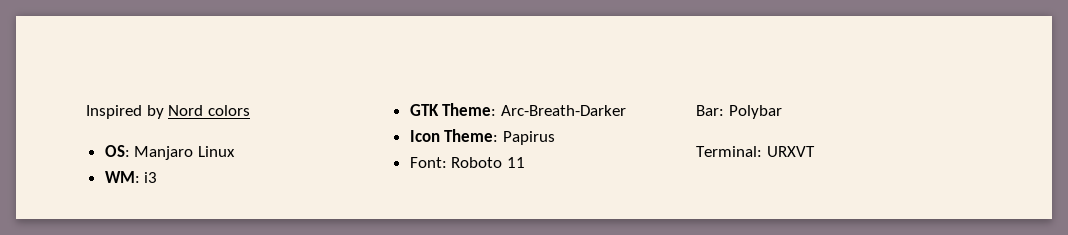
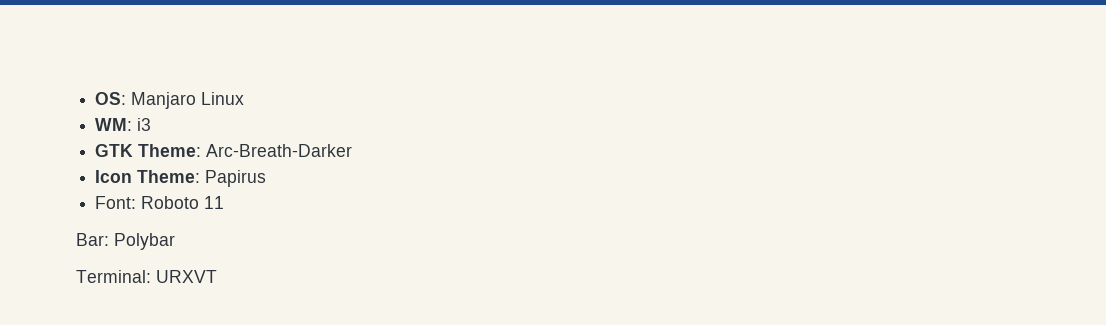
- Inspired by Nord colors

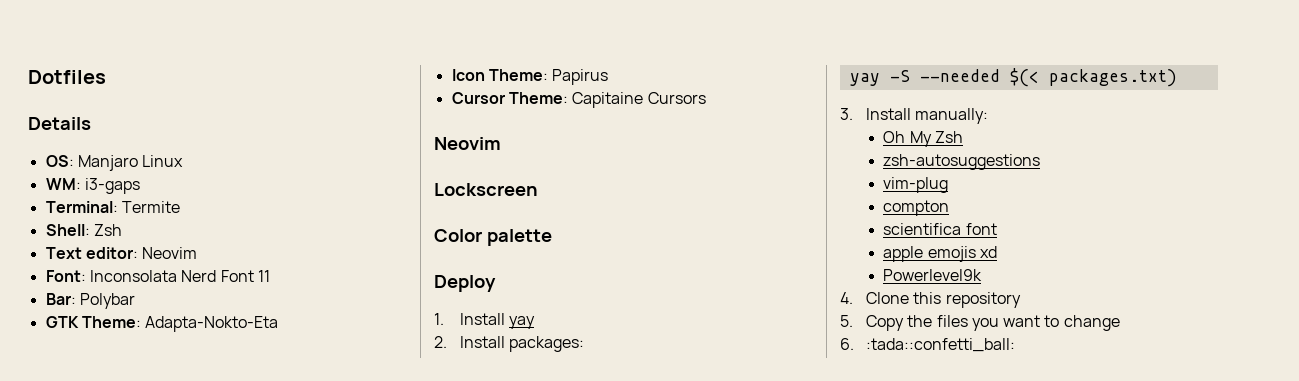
+ Dotfiles
+ Details
- WM: i3
+ WM: i3-gaps
+ Terminal: Termite
+ Shell: Zsh
+ Text editor: Neovim
+ Font: Inconsolata Nerd Font 11
+ Bar: Polybar
- GTK Theme: Arc-Breath-Darker
+ GTK Theme: Adapta-Nokto-Eta
- Font: Roboto 11
- Bar: Polybar
- Terminal: URXVT
+ Cursor Theme: Capitaine Cursors
+ Neovim
+ Lockscreen
+ Color palette
+ Deploy
+ 1. Install yay
+ 2. Install packages:
+ yay -S --needed $(< packages.txt)
+ 3. Install manually:
+ Oh My Zsh
+ zsh-autosuggestions
+ vim-plug
+ compton
+ scientifica font
+ apple emojis xd
+ Powerlevel9k
+ 4. Clone this repository
+ 5. Copy the files you want to change
+ 6. :tada::confetti_ball:

